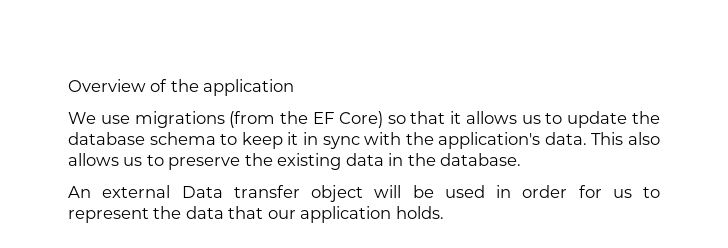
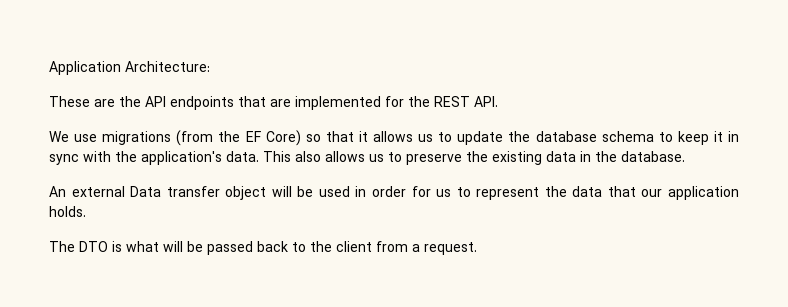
- Overview of the application
+ Application Architecture:
+ These are the API endpoints that are implemented for the REST API.
+ The DTO is what will be passed back to the client from a request.

